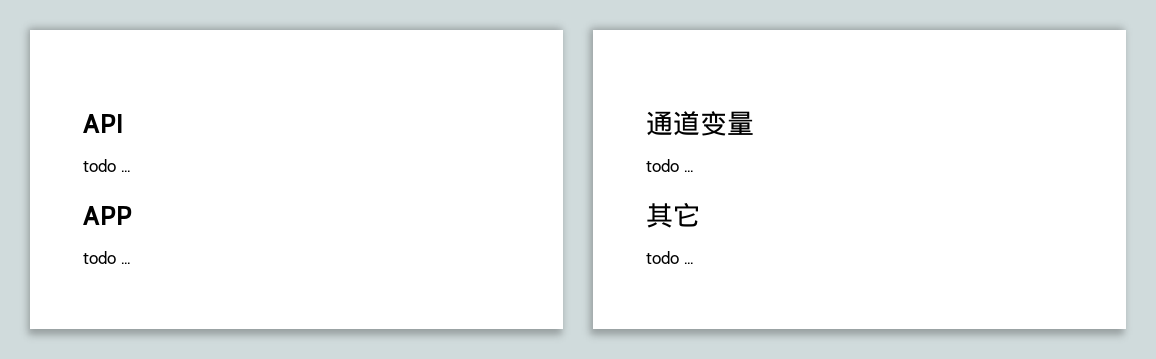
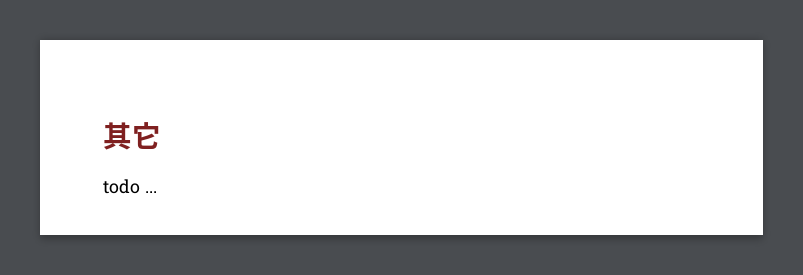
- API
- todo ...
- APP
- todo ...
- 通道变量
- todo ...

